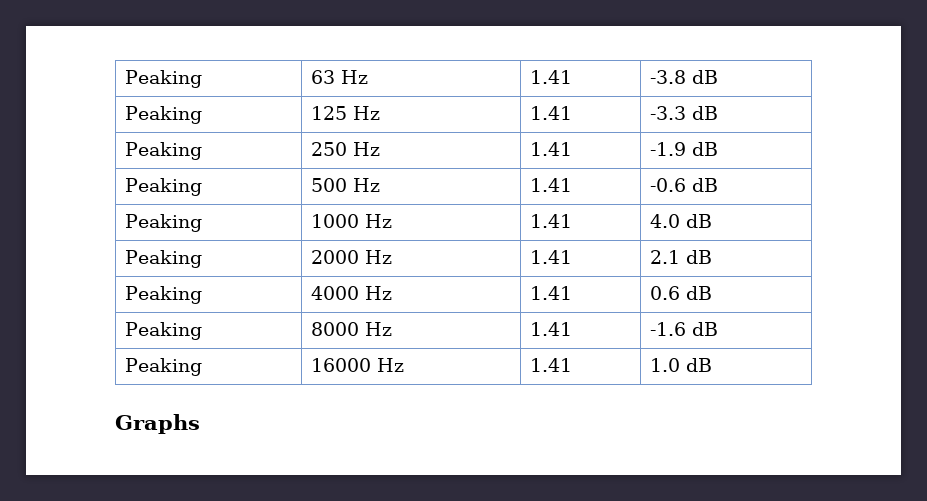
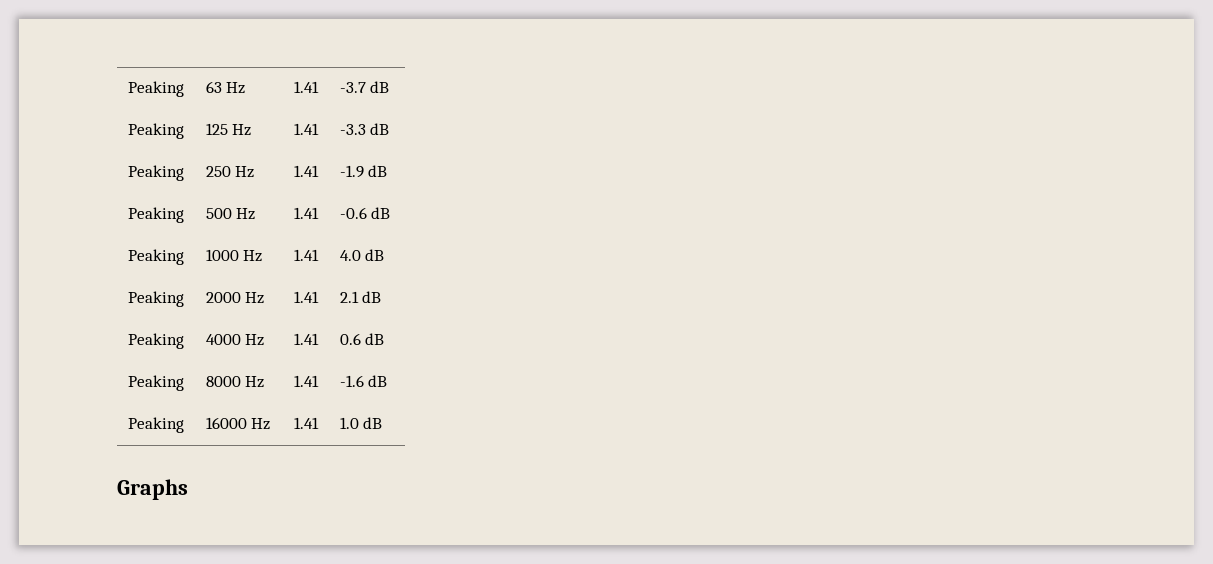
- Peaking | 63 Hz | 1.41 | -3.8 dB
+ Peaking | 63 Hz | 1.41 | -3.7 dB

